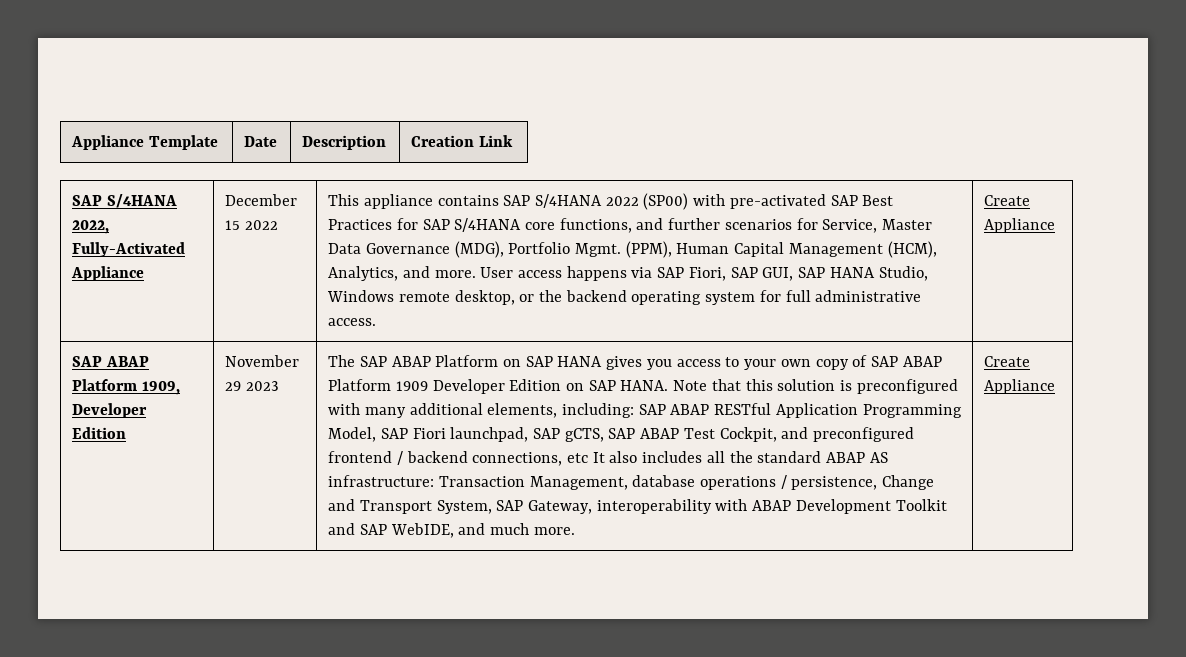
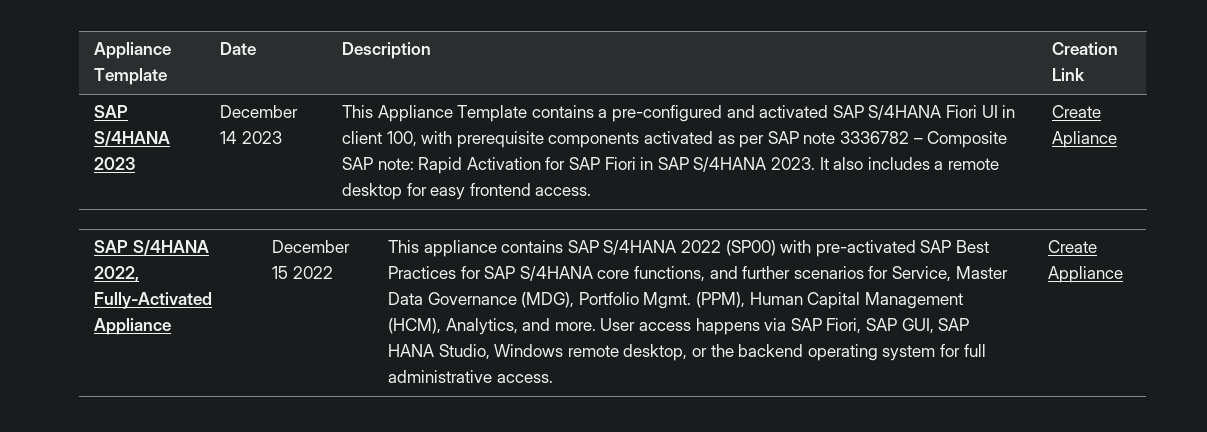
+ SAP S/4HANA 2023 | December 14 2023 | This Appliance Template contains a pre-configured and activated SAP S/4HANA Fiori UI in client 100, with prerequisite components activated as per SAP note 3336782 – Composite SAP note: Rapid Activation for SAP Fiori in SAP S/4HANA 2023. It also includes a remote desktop for easy frontend access. | Create Apliance
- SAP ABAP Platform 1909, Developer Edition | November 29 2023 | The SAP ABAP Platform on SAP HANA gives you access to your own copy of SAP ABAP Platform 1909 Developer Edition on SAP HANA. Note that this solution is preconfigured with many additional elements, including: SAP ABAP RESTful Application Programming Model, SAP Fiori launchpad, SAP gCTS, SAP ABAP Test Cockpit, and preconfigured frontend / backend connections, etc It also includes all the standard ABAP AS infrastructure: Transaction Management, database operations / persistence, Change and Transport System, SAP Gateway, interoperability with ABAP Development Toolkit and SAP WebIDE, and much more. | Create Appliance

